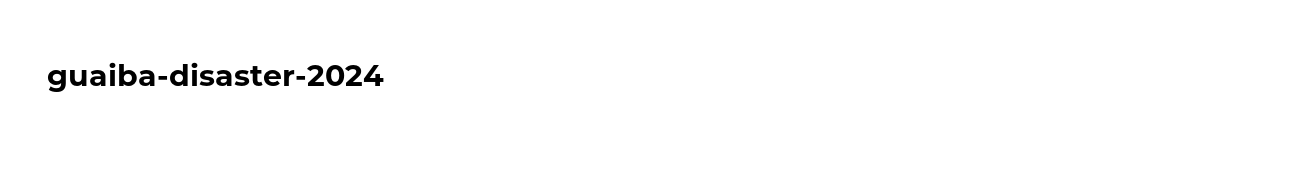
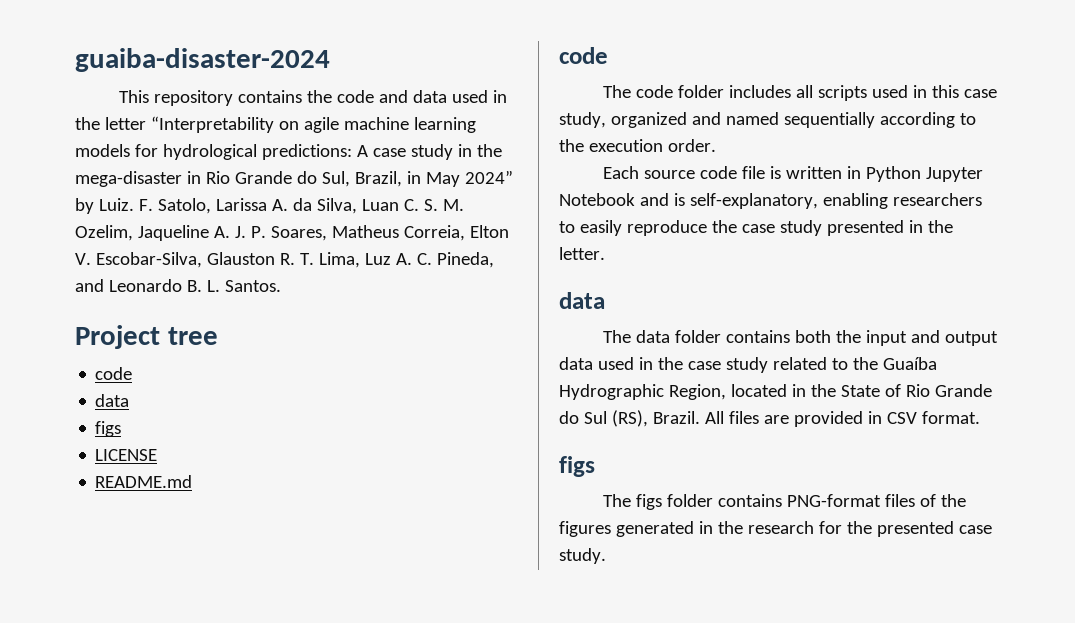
+ This repository contains the code and data used in the letter “Interpretability on agile machine learning models for hydrological predictions: A case study in the mega-disaster in Rio Grande do Sul, Brazil, in May 2024” by Luiz. F. Satolo, Larissa A. da Silva, Luan C. S. M. Ozelim, Jaqueline A. J. P. Soares, Matheus Correia, Elton V. Escobar-Silva, Glauston R. T. Lima, Luz A. C. Pineda, and Leonardo B. L. Santos.
+ Project tree
+ code
+ data
+ figs
+ LICENSE
+ README.md
+ code
+ The code folder includes all scripts used in this case study, organized and named sequentially according to the execution order.
+ Each source code file is written in Python Jupyter Notebook and is self-explanatory, enabling researchers to easily reproduce the case study presented in the letter.
+ data
+ The data folder contains both the input and output data used in the case study related to the Guaíba Hydrographic Region, located in the State of Rio Grande do Sul (RS), Brazil. All files are provided in CSV format.
+ figs
+ The figs folder contains PNG-format files of the figures generated in the research for the presented case study.

